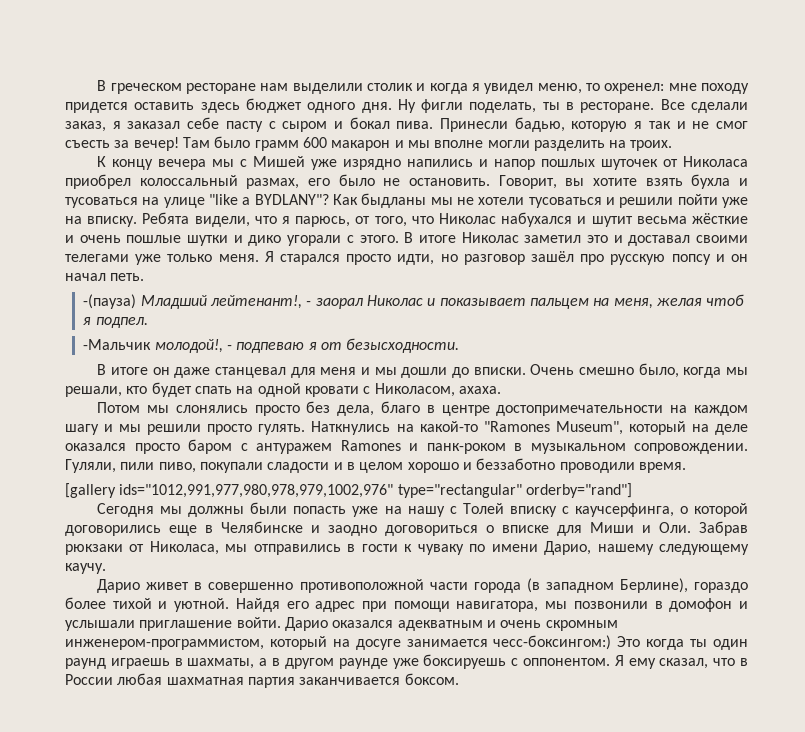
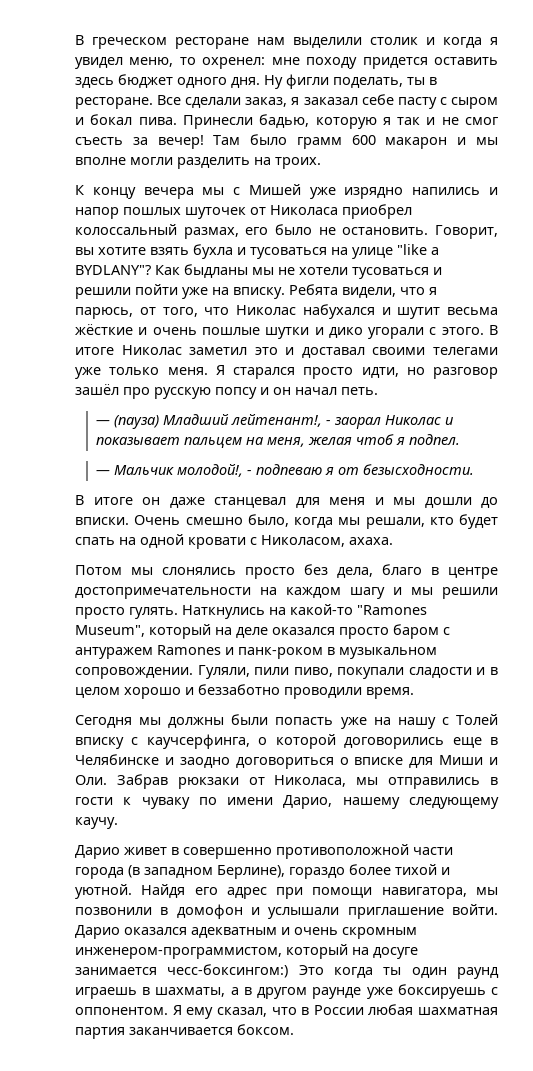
- -(пауза) Младший лейтенант!, - заорал Николас и показывает пальцем на меня, желая чтоб я подпел.
+ — (пауза) Младший лейтенант!, - заорал Николас и показывает пальцем на меня, желая чтоб я подпел.
- -Мальчик молодой!, - подпеваю я от безысходности.
+ — Мальчик молодой!, - подпеваю я от безысходности.
- [gallery ids="1012,991,977,980,978,979,1002,976" type="rectangular" orderby="rand"]

